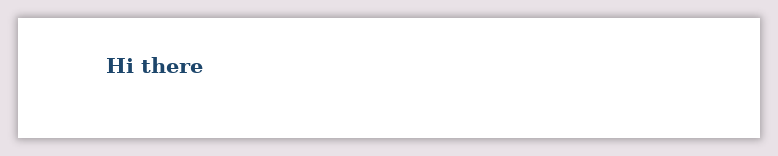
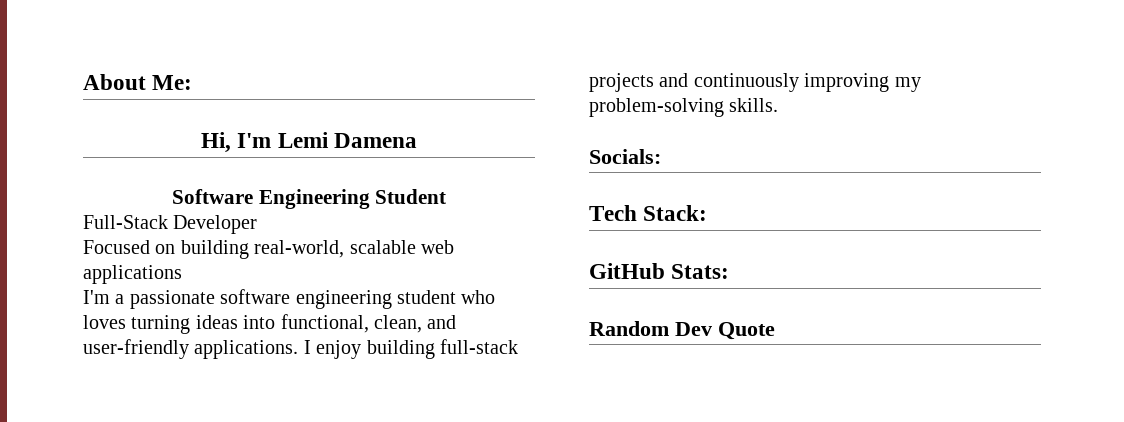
- Hi there
+ About Me:
+ Hi, I'm Lemi Damena
+ Software Engineering Student
+ Full-Stack Developer
+ Focused on building real-world, scalable web applications
+ I'm a passionate software engineering student who loves turning ideas into functional, clean, and user-friendly applications. I enjoy building full-stack projects and continuously improving my problem-solving skills.
+ Socials:
+ Tech Stack:
+ GitHub Stats:
+ Random Dev Quote

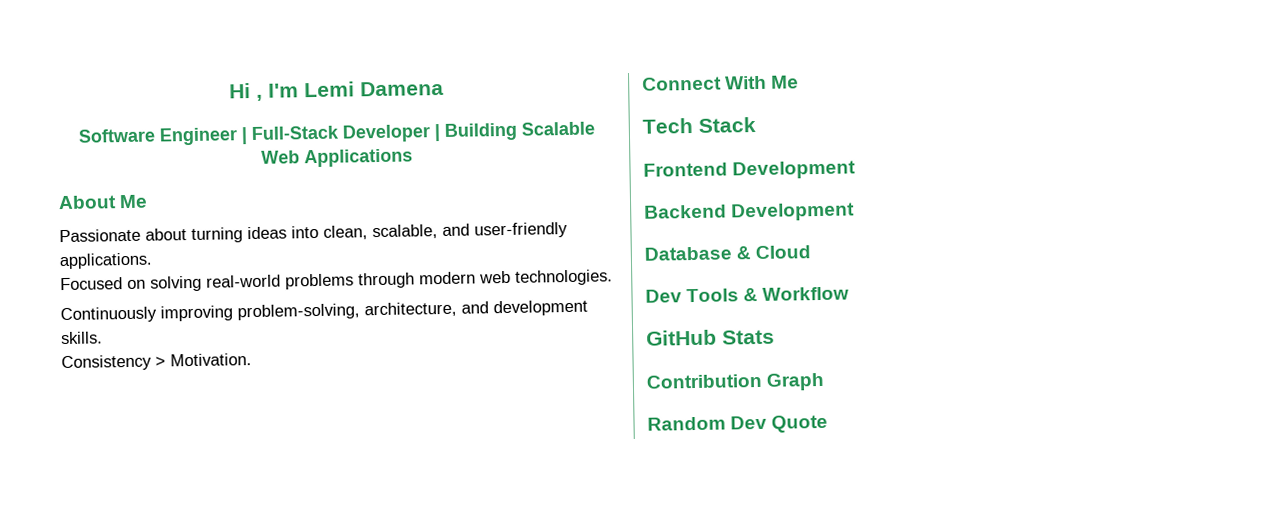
- About Me:
- Hi, I'm Lemi Damena
+ Hi , I'm Lemi Damena
- Software Engineering Student
- Full-Stack Developer
- Focused on building real-world, scalable web applications
- I'm a passionate software engineering student who loves turning ideas into functional, clean, and user-friendly applications. I enjoy building full-stack projects and continuously improving my problem-solving skills.
- Socials:
- Tech Stack:
- GitHub Stats:
+ Software Engineer | Full-Stack Developer | Building Scalable Web Applications
+ About Me
+ Passionate about turning ideas into clean, scalable, and user-friendly applications.
+ Focused on solving real-world problems through modern web technologies.
+ Continuously improving problem-solving, architecture, and development skills.
+ Consistency > Motivation.
+ Connect With Me
+ Tech Stack
+ Frontend Development
+ Backend Development
+ Database & Cloud
+ Dev Tools & Workflow
+ GitHub Stats
+ Contribution Graph

